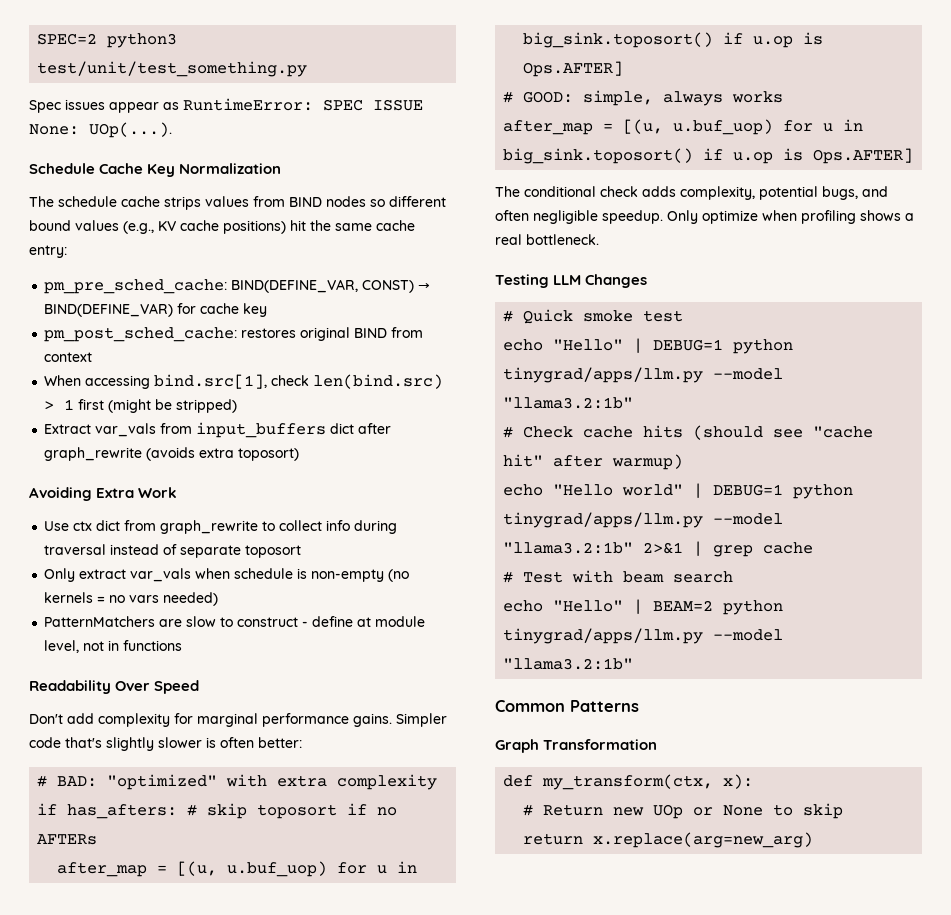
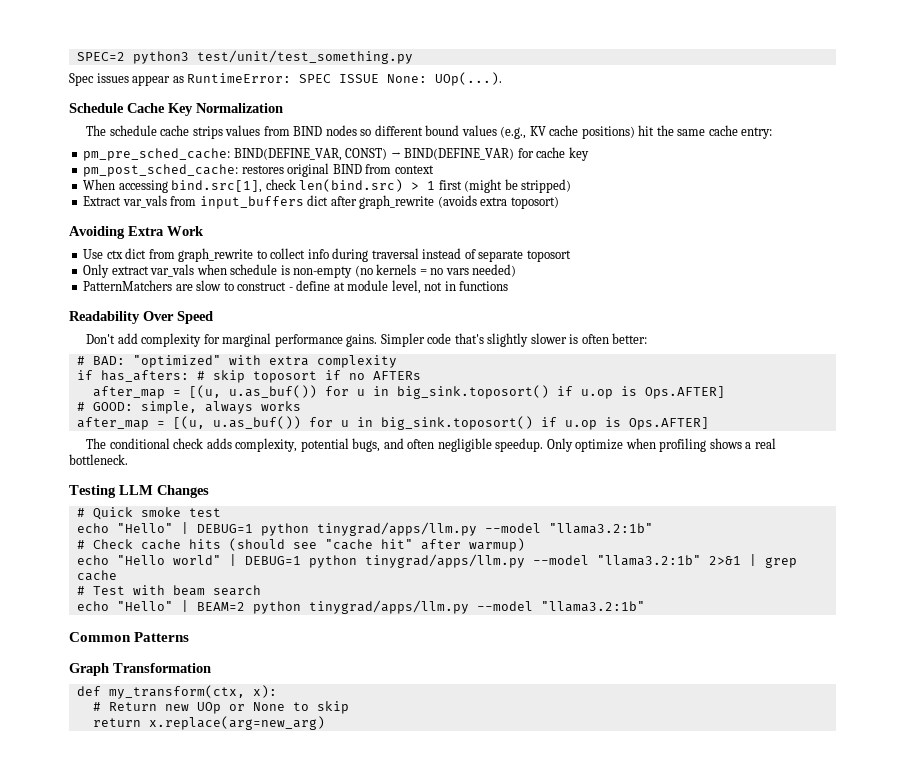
  if has_afters: # skip toposort if no AFTERs
- after_map = [(u, u.buf_uop) for u in big_sink.toposort() if u.op is Ops.AFTER]
+ after_map = [(u, u.as_buf()) for u in big_sink.toposort() if u.op is Ops.AFTER]
  # GOOD: simple, always works
- after_map = [(u, u.buf_uop) for u in big_sink.toposort() if u.op is Ops.AFTER]
+ after_map = [(u, u.as_buf()) for u in big_sink.toposort() if u.op is Ops.AFTER]

